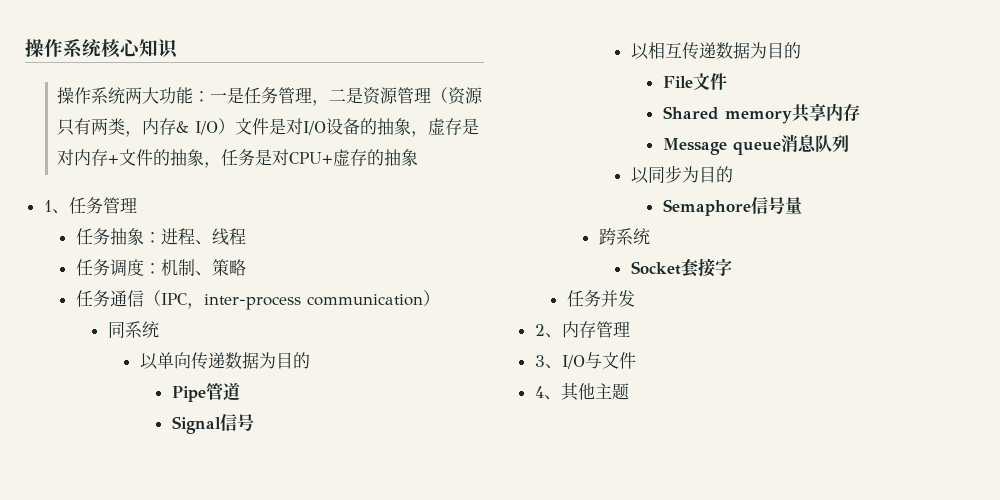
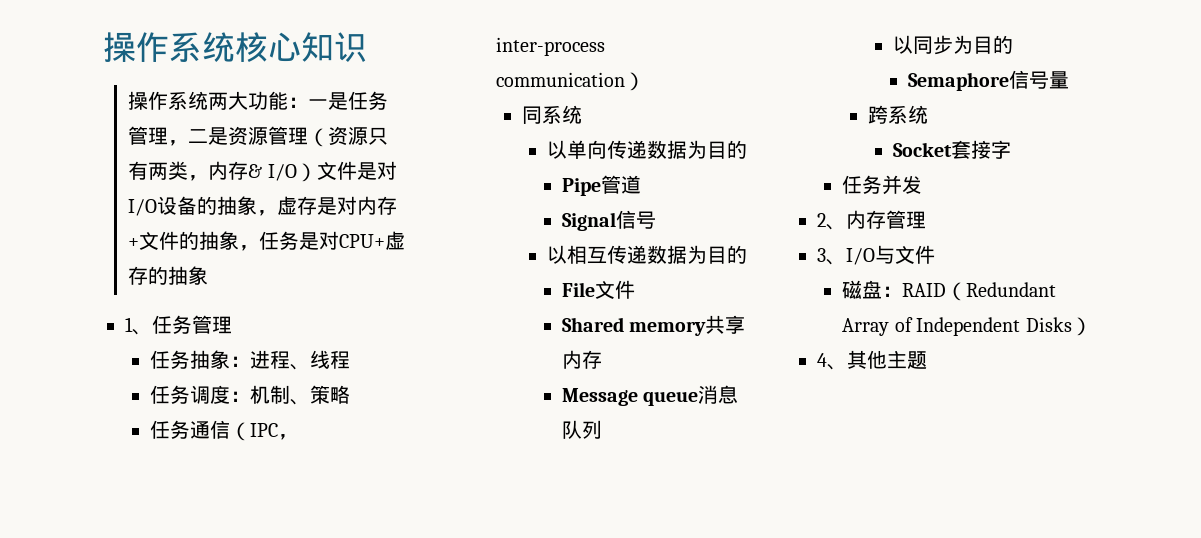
+ 磁盘：RAID（Redundant Array of Independent Disks）

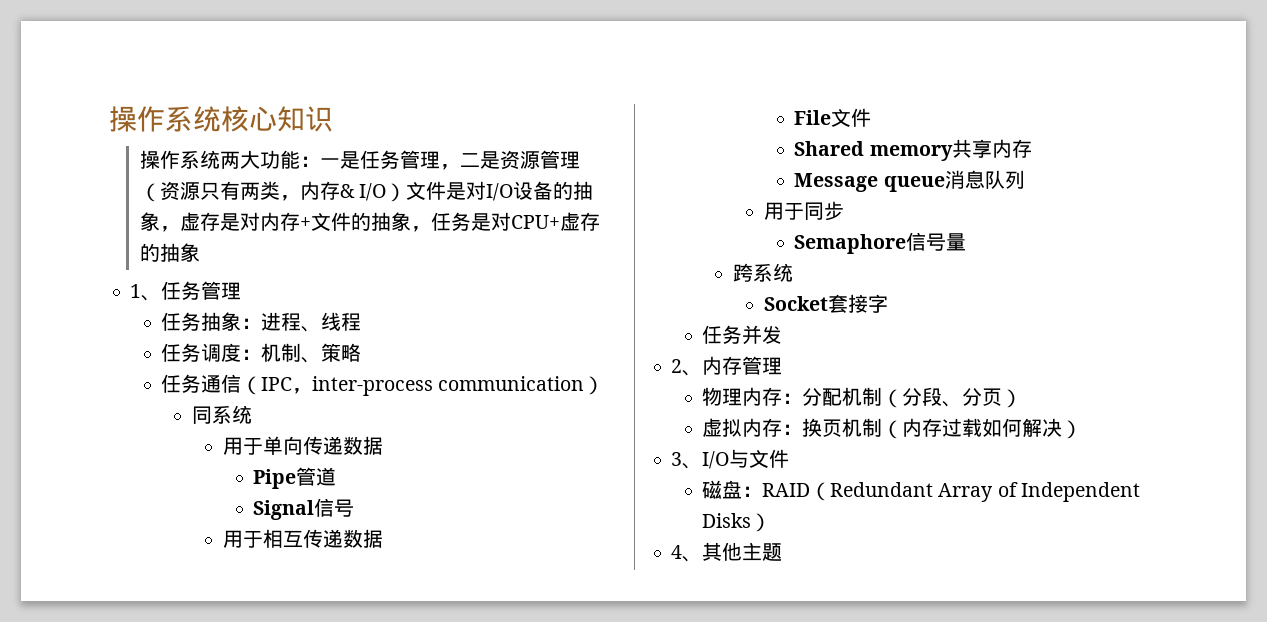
- 以单向传递数据为目的
+ 用于单向传递数据
- 以相互传递数据为目的
+ 用于相互传递数据
- 以同步为目的
+ 用于同步
+ 物理内存：分配机制（分段、分页）
+ 虚拟内存：换页机制（内存过载如何解决）

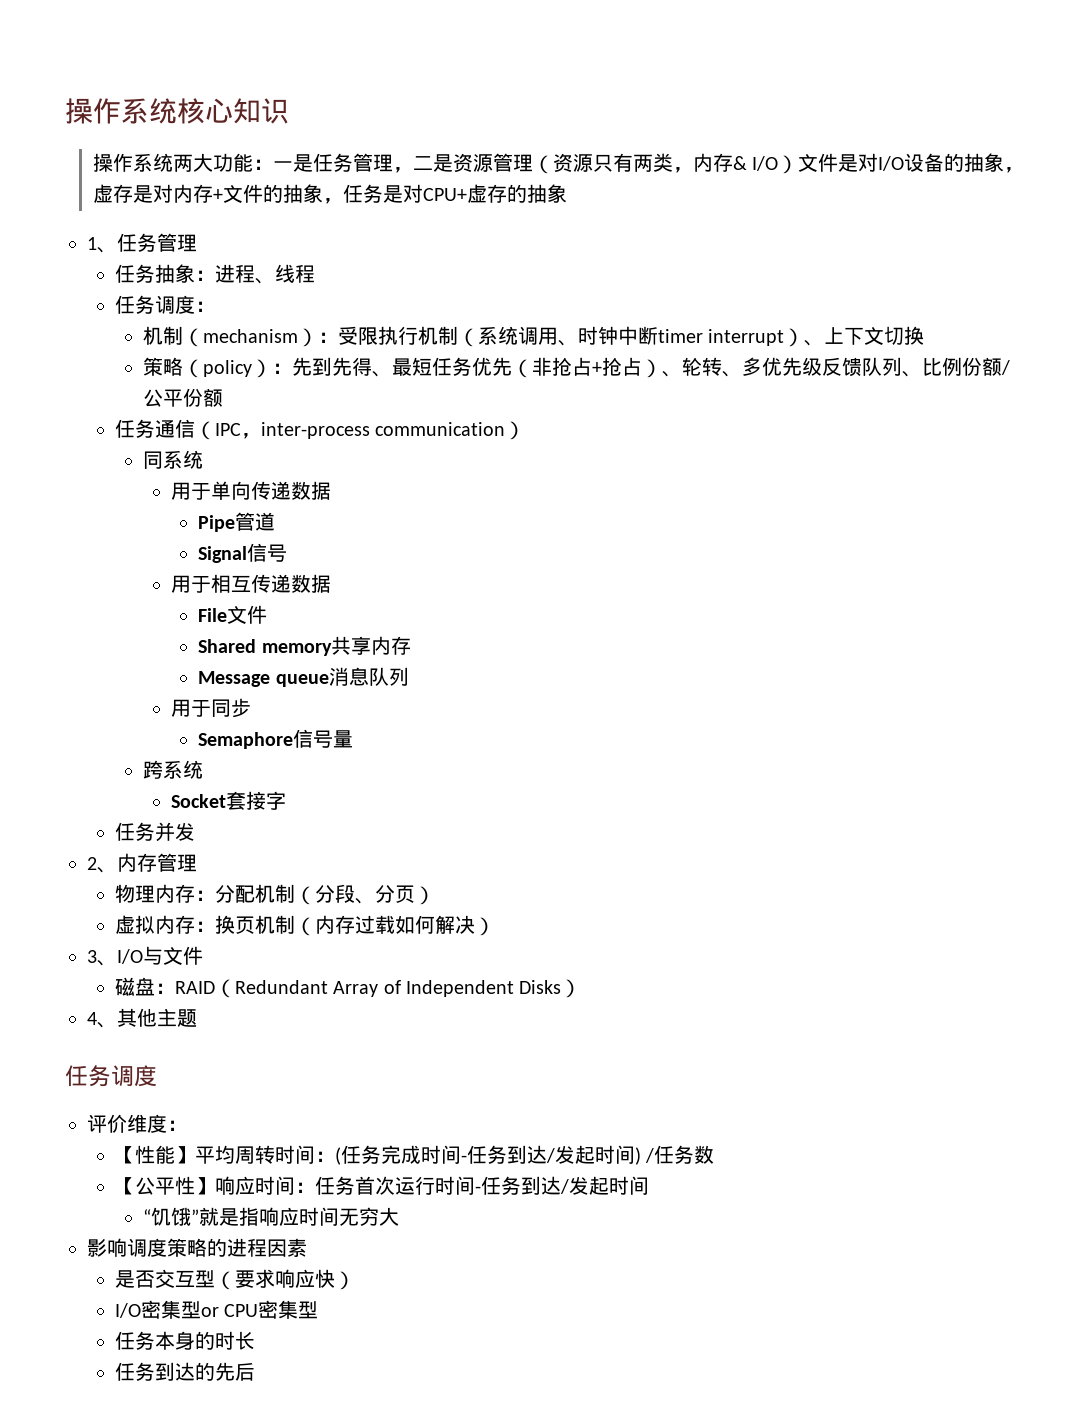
- 任务调度：机制、策略
+ 任务调度：
+ 机制（mechanism）：受限执行机制（系统调用、时钟中断timer interrupt）、上下文切换
+ 策略（policy）：先到先得、最短任务优先（非抢占+抢占）、轮转、多优先级反馈队列、比例份额/公平份额
  4、其他主题
+ 任务调度
+ 评价维度：
+ 【性能】平均周转时间：(任务完成时间-任务到达/发起时间) /任务数
+ 【公平性】响应时间：任务首次运行时间-任务到达/发起时间
+ “饥饿”就是指响应时间无穷大
+ 影响调度策略的进程因素
+ 是否交互型（要求响应快）
+ I/O密集型or CPU密集型
+ 任务本身的时长
+ 任务到达的先后

